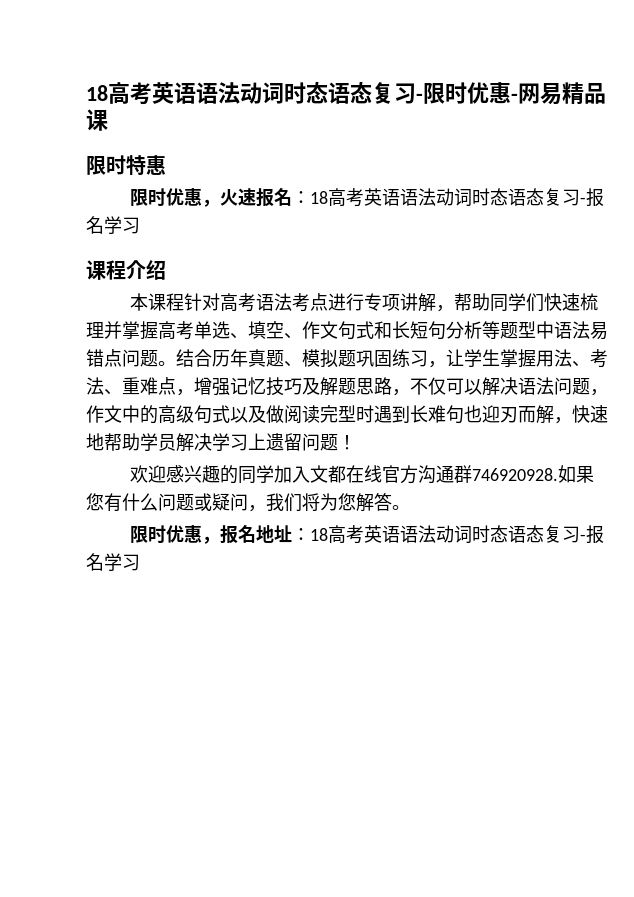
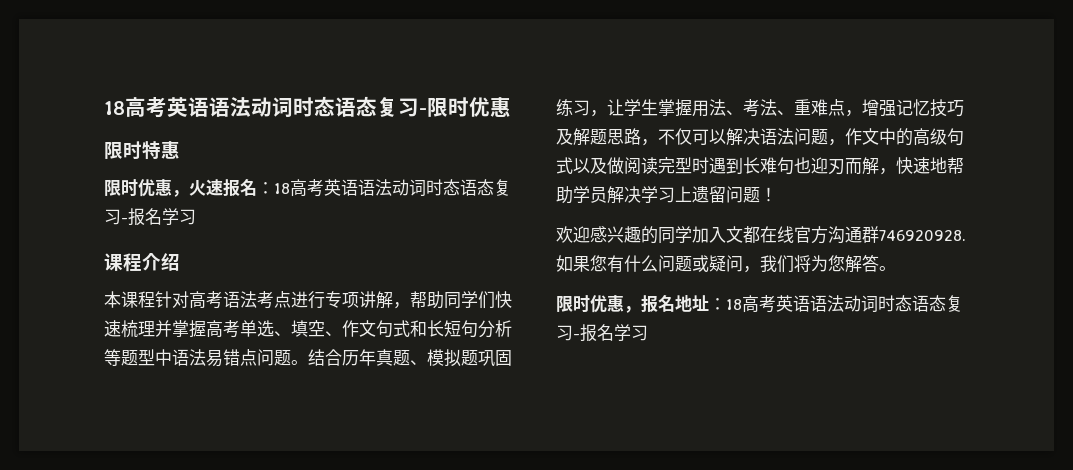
- 18高考英语语法动词时态语态复习-限时优惠-网易精品课
+ 18高考英语语法动词时态语态复习-限时优惠

